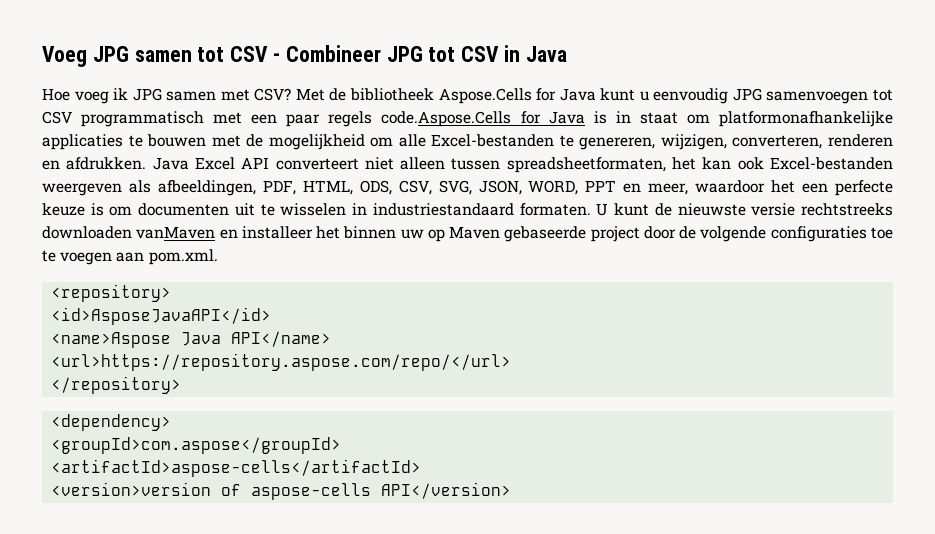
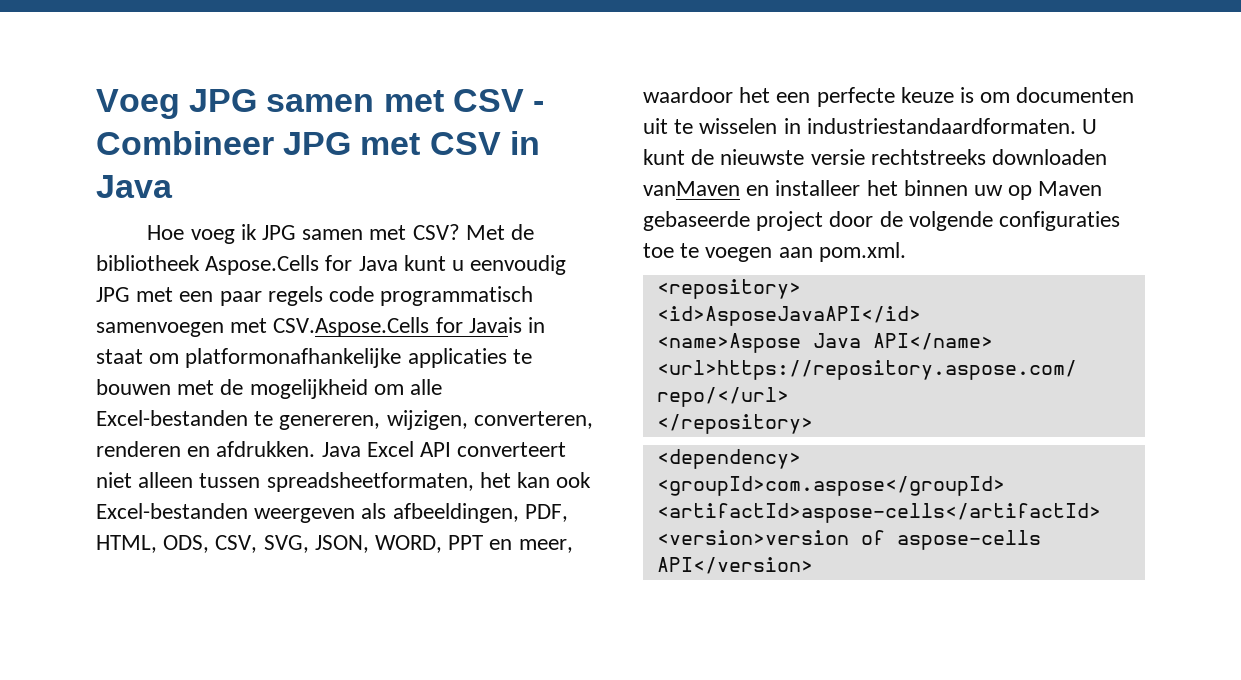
- Voeg JPG samen tot CSV - Combineer JPG tot CSV in Java
+ Voeg JPG samen met CSV - Combineer JPG met CSV in Java
- Met de bibliotheek Aspose.Cells for Java kunt u eenvoudig JPG samenvoegen tot CSV programmatisch met een paar regels code.Aspose.Cells for Java is in staat om platformonafhankelijke applicaties te bouwen met de mogelijkheid om alle Excel-bestanden te genereren, wijzigen, converteren, renderen en afdrukken.
+ Met de bibliotheek Aspose.Cells for Java kunt u eenvoudig JPG met een paar regels code programmatisch samenvoegen met CSV.Aspose.Cells for Javais in staat om platformonafhankelijke applicaties te bouwen met de mogelijkheid om alle Excel-bestanden te genereren, wijzigen, converteren, renderen en afdrukken.
- Java Excel API converteert niet alleen tussen spreadsheetformaten, het kan ook Excel-bestanden weergeven als afbeeldingen, PDF, HTML, ODS, CSV, SVG, JSON, WORD, PPT en meer, waardoor het een perfecte keuze is om documenten uit te wisselen in industriestandaard formaten.
+ Java Excel API converteert niet alleen tussen spreadsheetformaten, het kan ook Excel-bestanden weergeven als afbeeldingen, PDF, HTML, ODS, CSV, SVG, JSON, WORD, PPT en meer, waardoor het een perfecte keuze is om documenten uit te wisselen in industriestandaardformaten.

